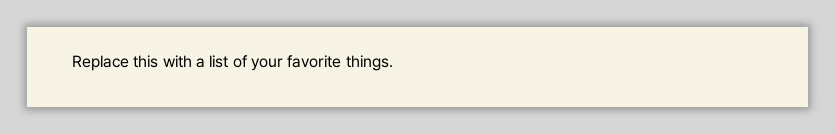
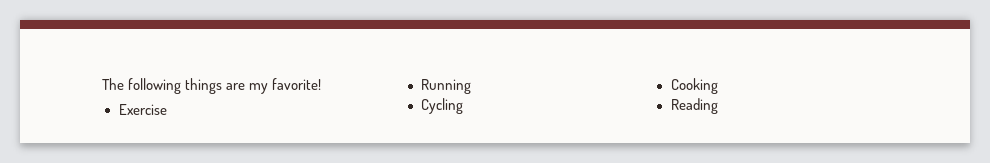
- Replace this with a list of your favorite things.
+ The following things are my favorite!
+ Exercise
+ Running
+ Cycling
+ Cooking
+ Reading

